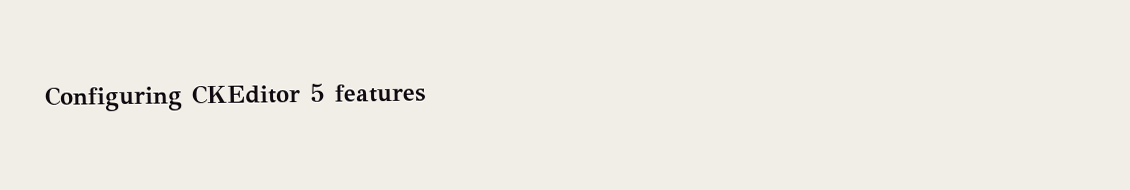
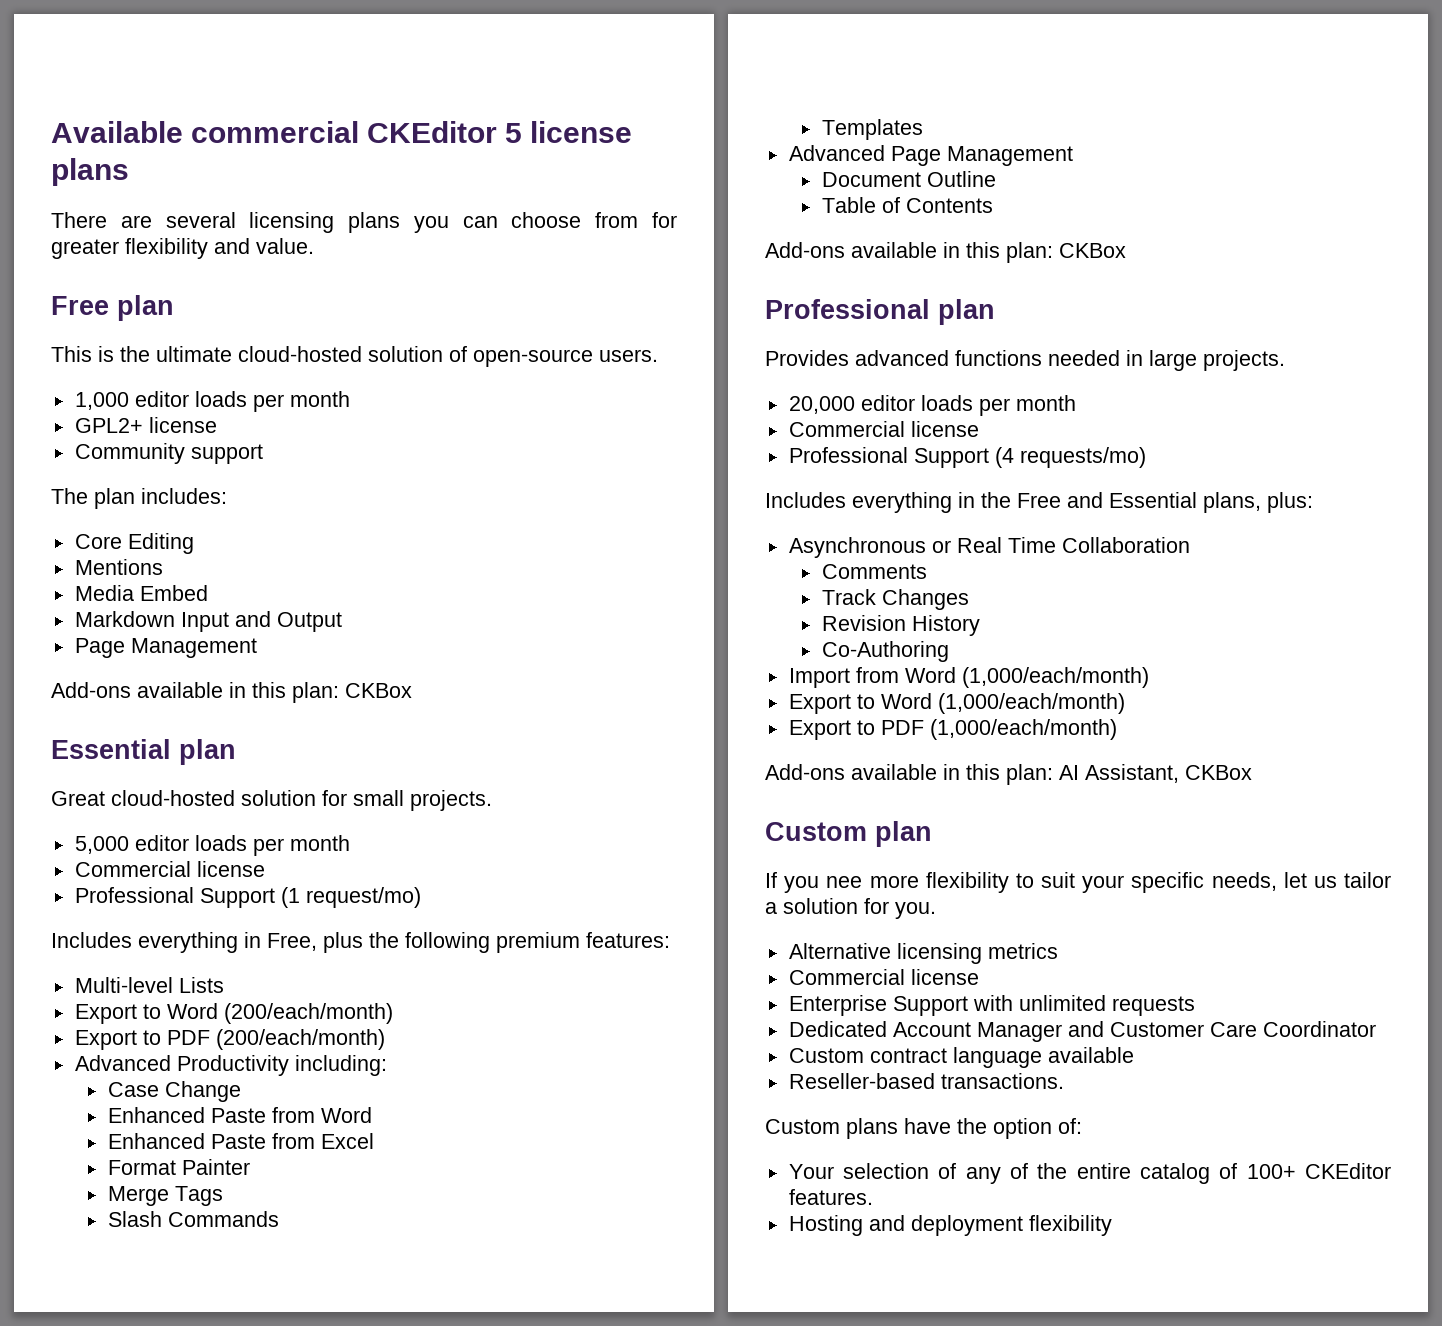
- Configuring CKEditor 5 features
+ Available commercial CKEditor 5 license plans
+ There are several licensing plans you can choose from for greater flexibility and value.
+ Free plan
+ This is the ultimate cloud-hosted solution of open-source users.
+ 1,000 editor loads per month
+ GPL2+ license
+ Community support
+ The plan includes:
+ Core Editing
+ Mentions
+ Media Embed
+ Markdown Input and Output
+ Page Management
+ Add-ons available in this plan: CKBox
+ Essential plan
+ Great cloud-hosted solution for small projects.
+ 5,000 editor loads per month
+ Commercial license
+ Professional Support (1 request/mo)
+ Includes everything in Free, plus the following premium features:
+ Multi-level Lists
+ Export to Word (200/each/month)
+ Export to PDF (200/each/month)
+ Advanced Productivity including:
+ Case Change
+ Enhanced Paste from Word
+ Enhanced Paste from Excel
+ Format Painter
+ Merge Tags
+ Slash Commands
+ Templates
+ Advanced Page Management
+ Document Outline
+ Table of Contents
+ Add-ons available in this plan: CKBox
+ Professional plan
+ Provides advanced functions needed in large projects.
+ 20,000 editor loads per month
+ Commercial license
+ Professional Support (4 requests/mo)
+ Includes everything in the Free and Essential plans, plus:
+ Asynchronous or Real Time Collaboration
+ Comments
+ Track Changes
+ Revision History
+ Co-Authoring
+ Import from Word (1,000/each/month)
+ Export to Word (1,000/each/month)
+ Export to PDF (1,000/each/month)
+ Add-ons available in this plan: AI Assistant, CKBox
+ Custom plan
+ If you nee more flexibility to suit your specific needs, let us tailor a solution for you.
+ Alternative licensing metrics
+ Commercial license
+ Enterprise Support with unlimited requests
+ Dedicated Account Manager and Customer Care Coordinator
+ Custom contract language available
+ Reseller-based transactions.
+ Custom plans have the option of:
+ Your selection of any of the entire catalog of 100+ CKEditor features.
+ Hosting and deployment flexibility

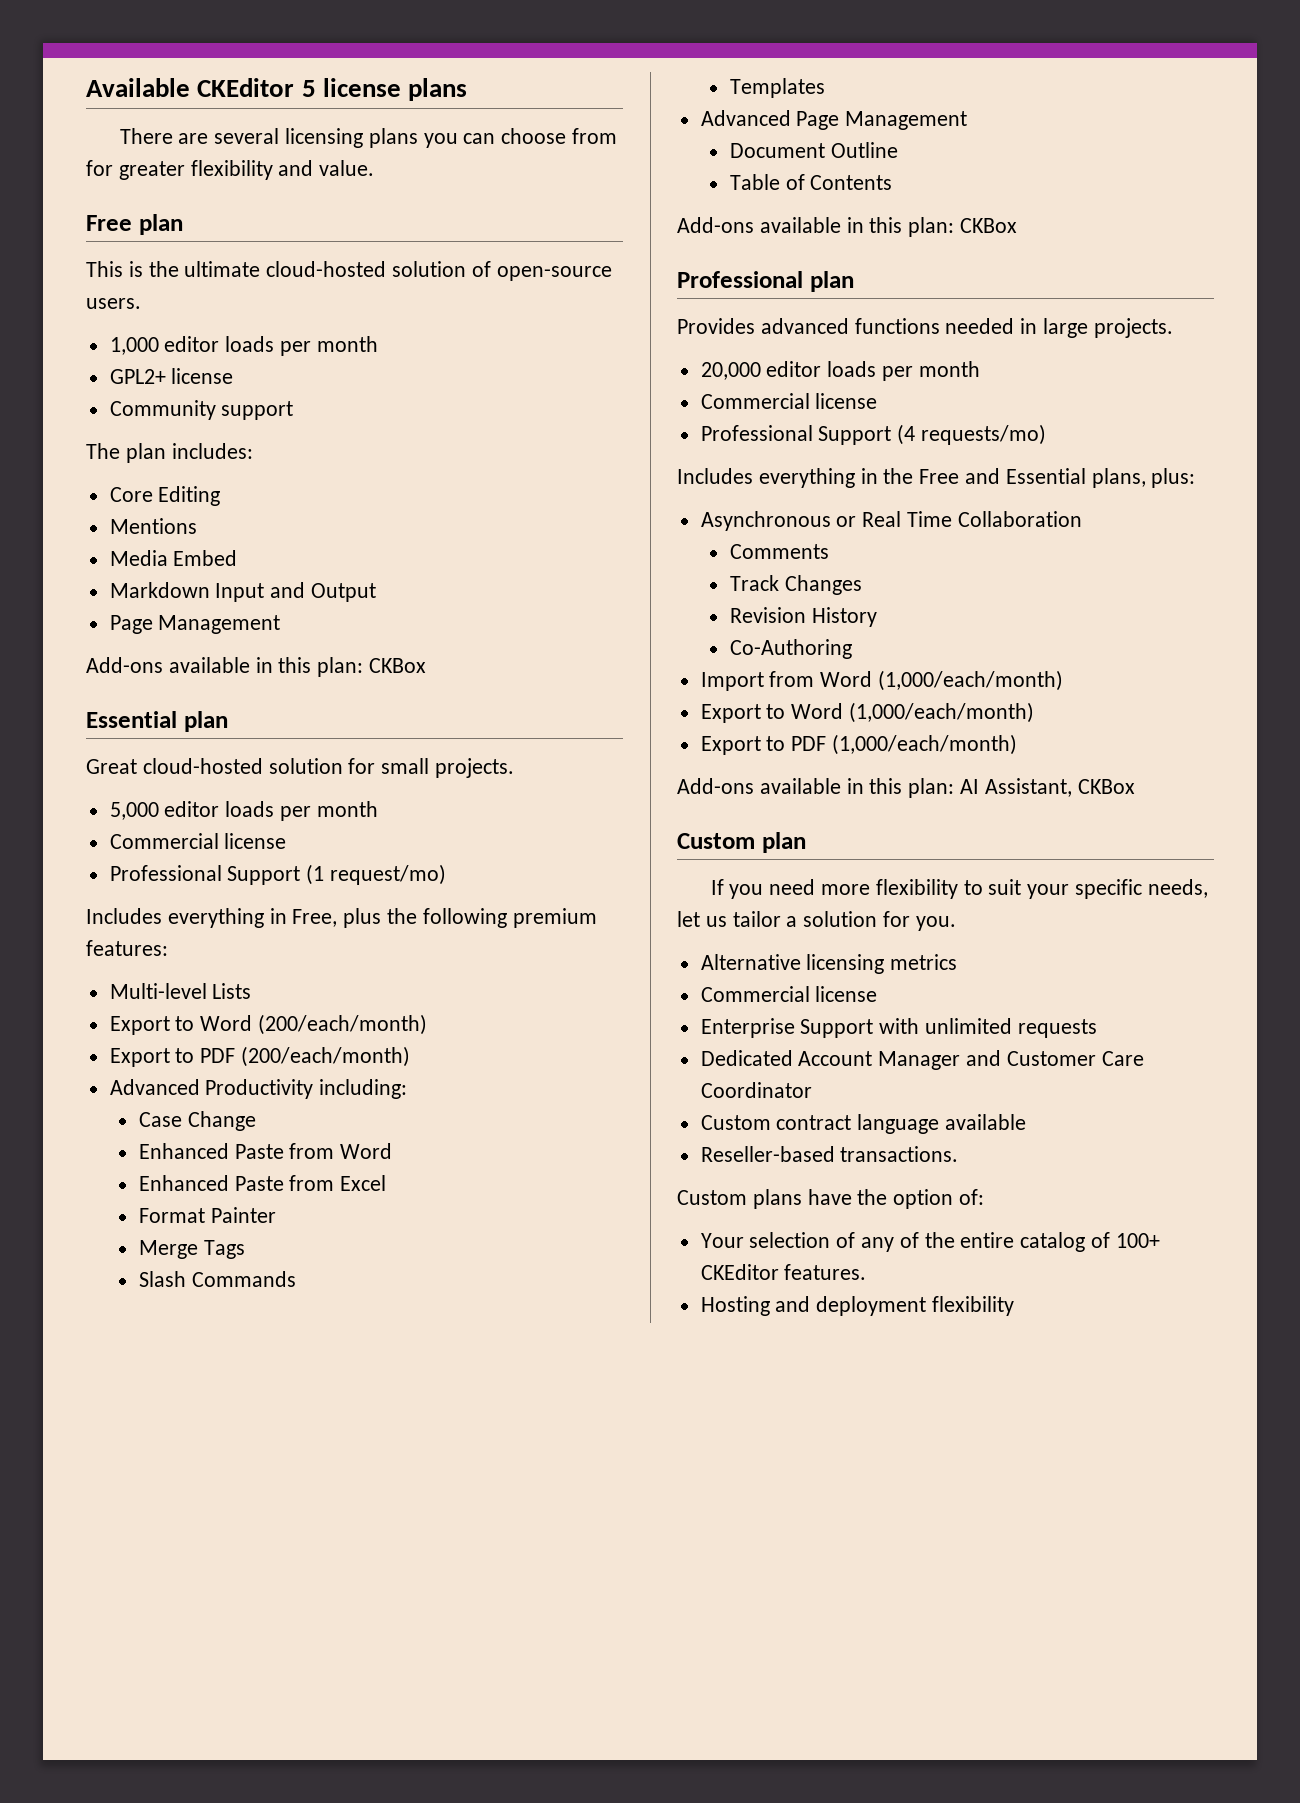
- Available commercial CKEditor 5 license plans
+ Available CKEditor 5 license plans
- If you nee more flexibility to suit your specific needs, let us tailor a solution for you.
+ If you need more flexibility to suit your specific needs, let us tailor a solution for you.

